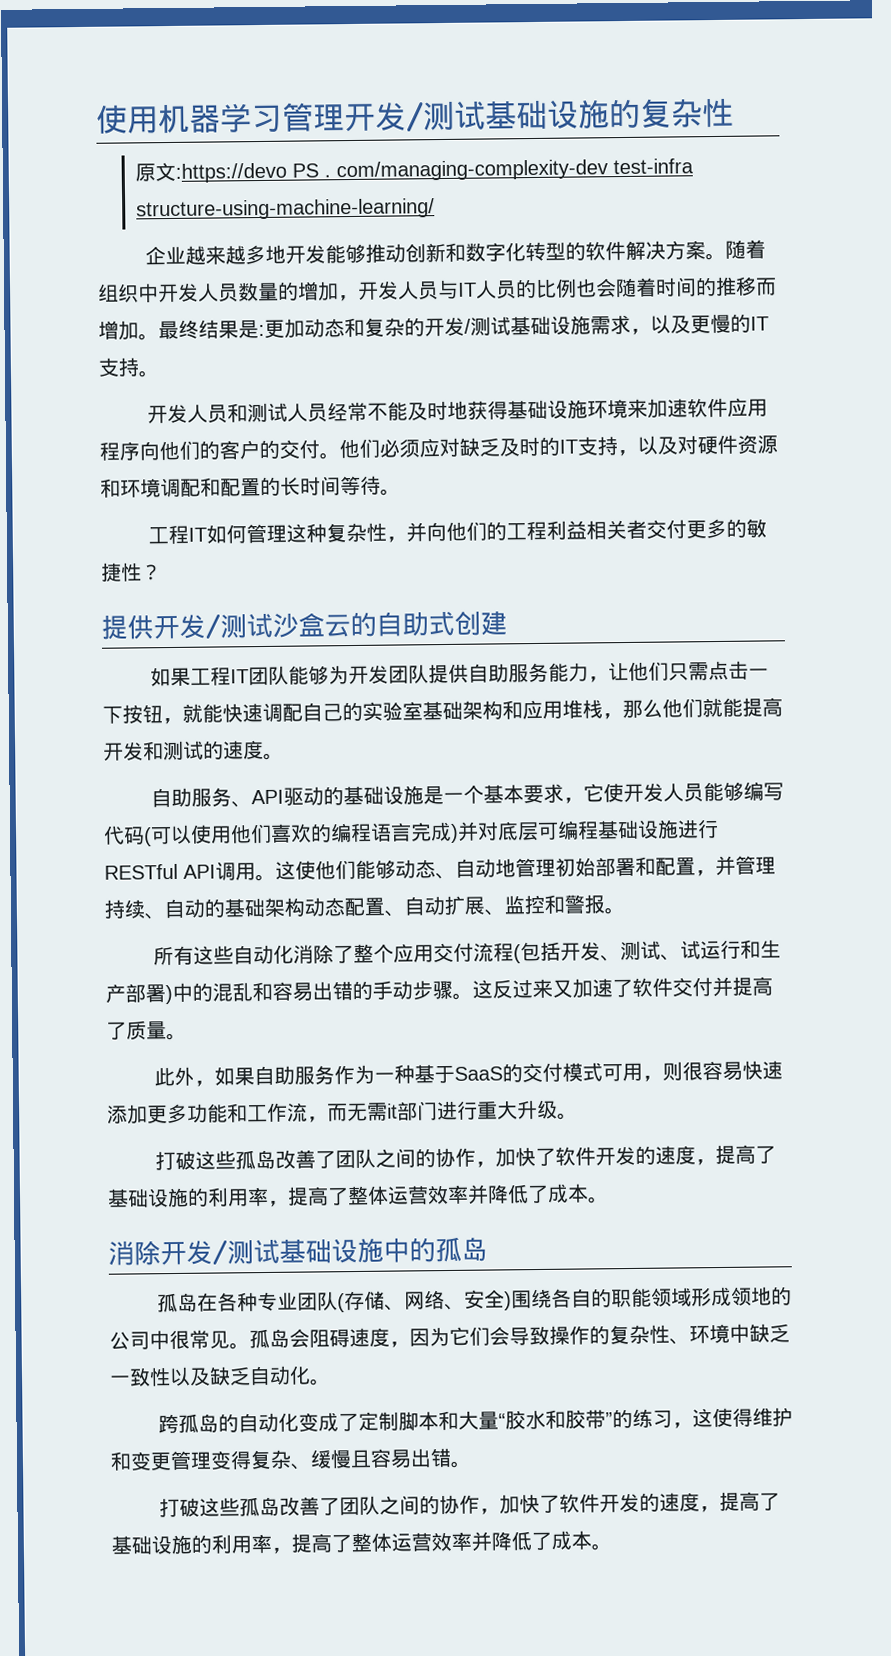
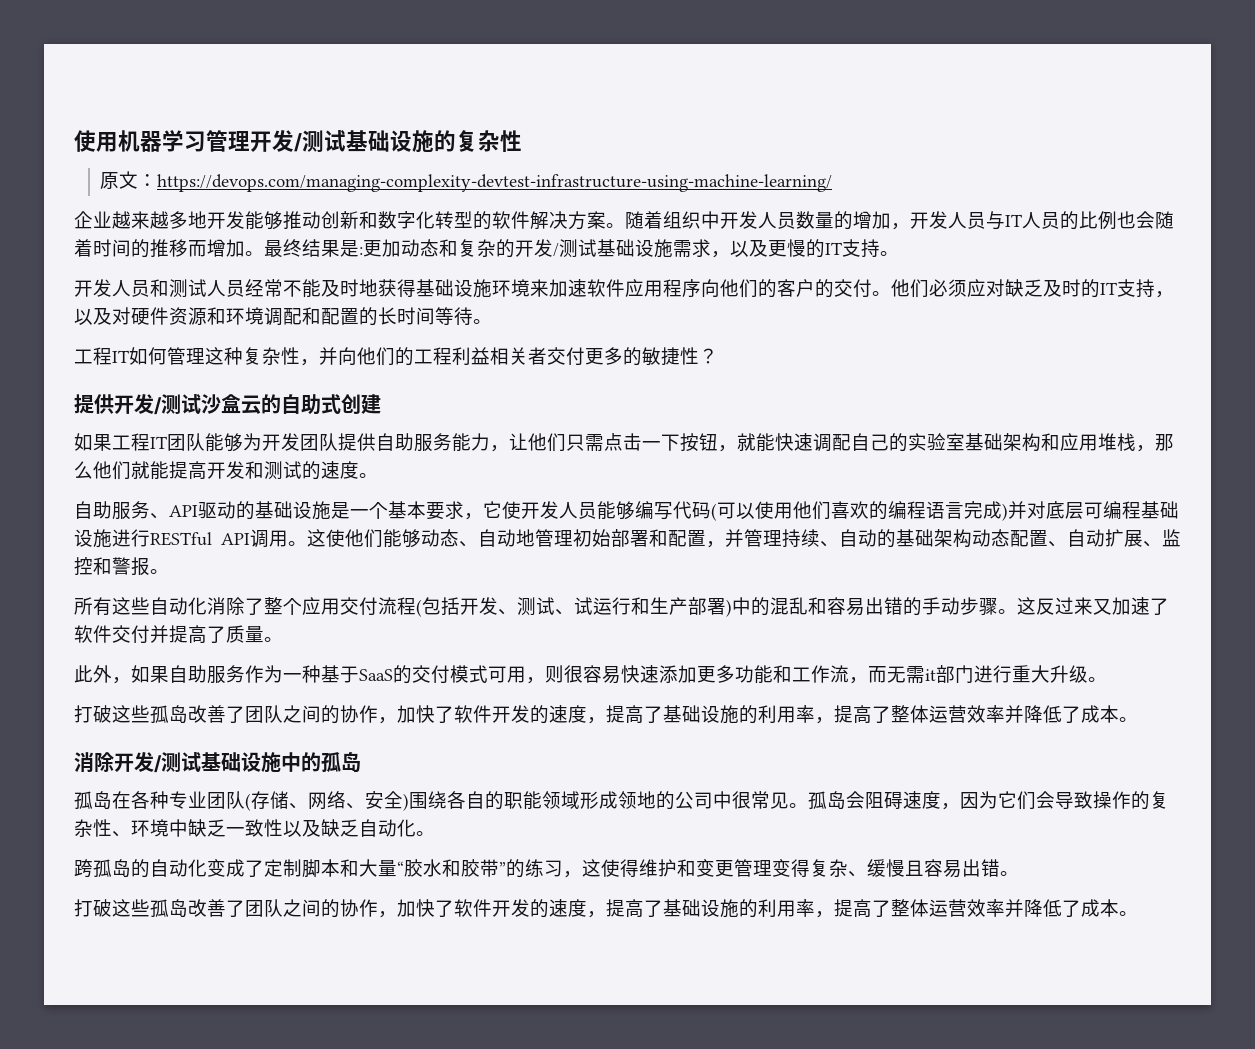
- 原文:https://devo PS . com/managing-complexity-dev test-infra structure-using-machine-learning/
+ 原文：https://devops.com/managing-complexity-devtest-infrastructure-using-machine-learning/

